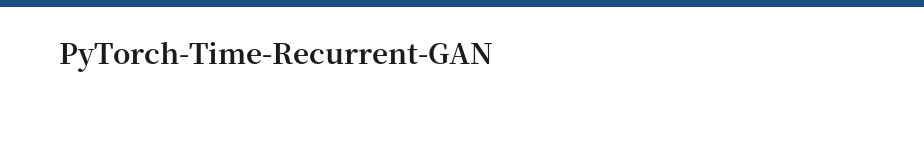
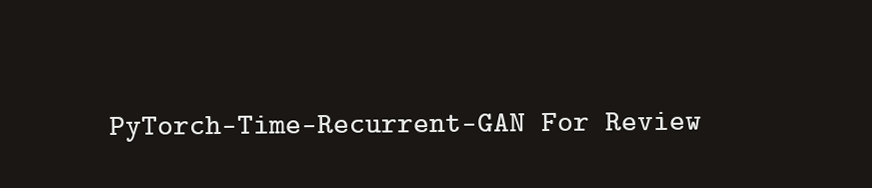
- PyTorch-Time-Recurrent-GAN
+ PyTorch-Time-Recurrent-GAN For Review

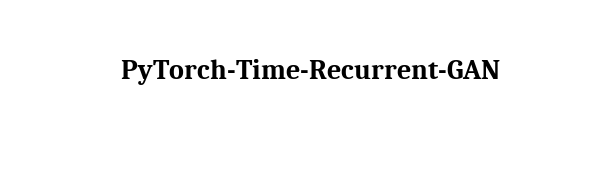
- PyTorch-Time-Recurrent-GAN For Review
+ PyTorch-Time-Recurrent-GAN

